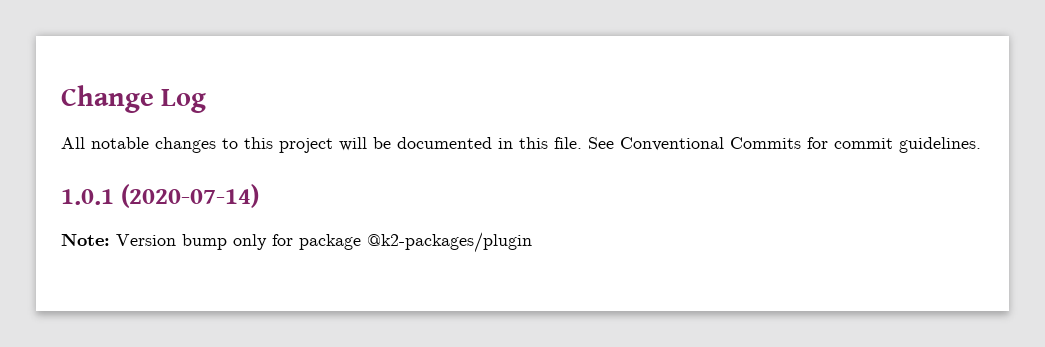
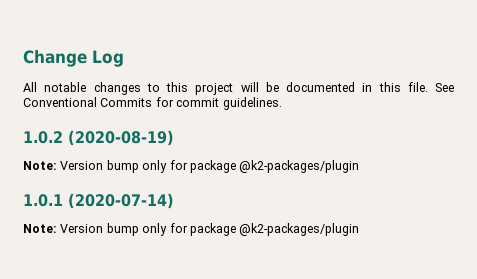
+ 1.0.2 (2020-08-19)
+ Note: Version bump only for package @k2-packages/plugin

